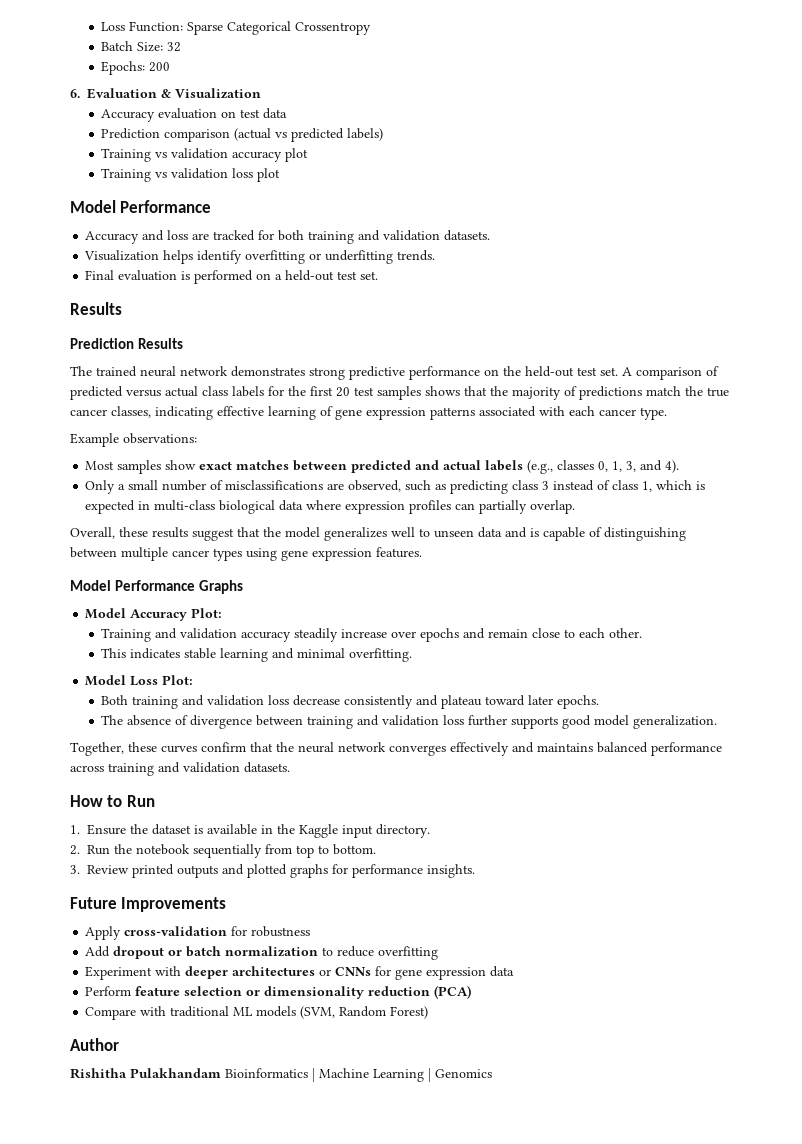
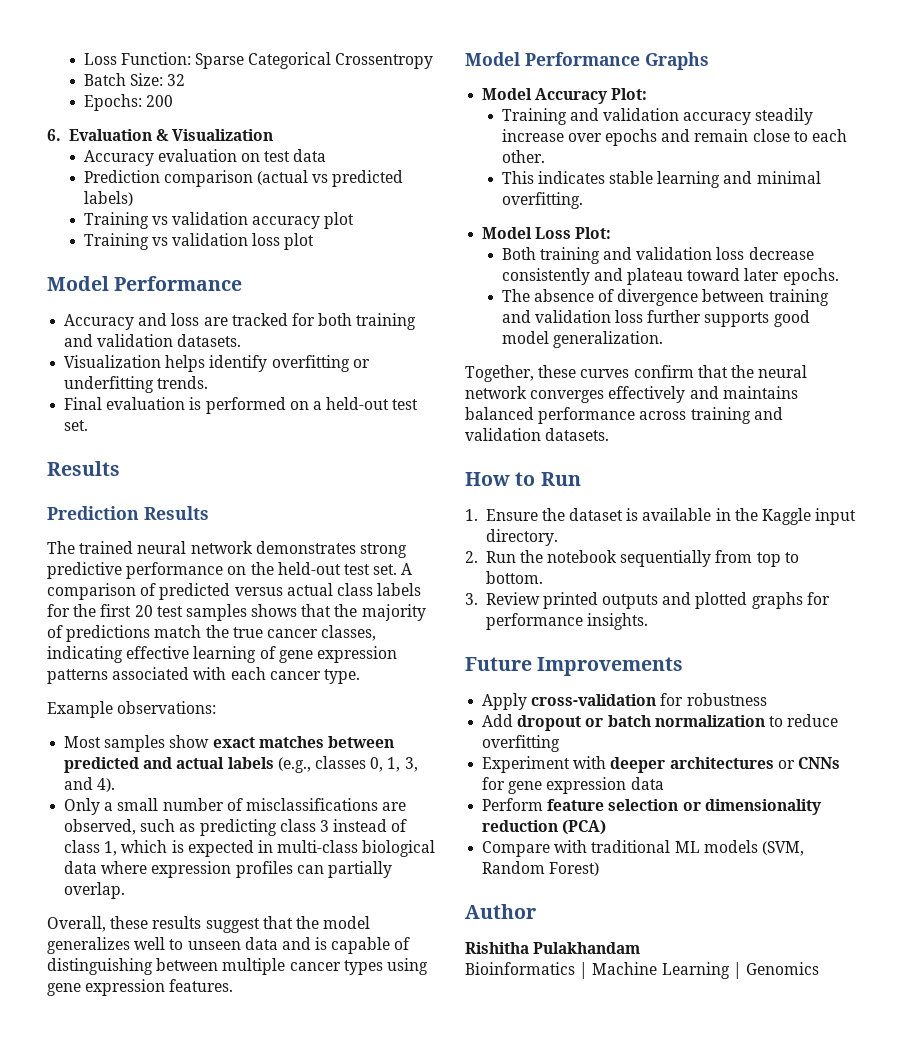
- Rishitha Pulakhandam Bioinformatics | Machine Learning | Genomics
+ Rishitha Pulakhandam
+ Bioinformatics | Machine Learning | Genomics

